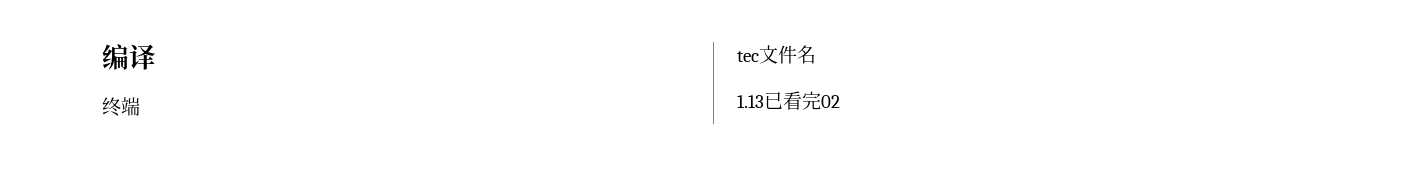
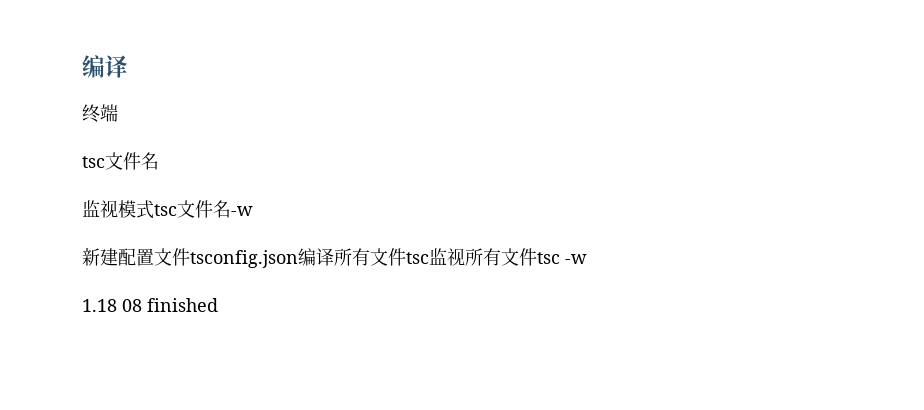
  终端
- tec文件名
+ tsc文件名
- 1.13已看完02
+ 监视模式tsc文件名-w
+ 新建配置文件tsconfig.json编译所有文件tsc监视所有文件tsc -w
+ 1.18 08 finished

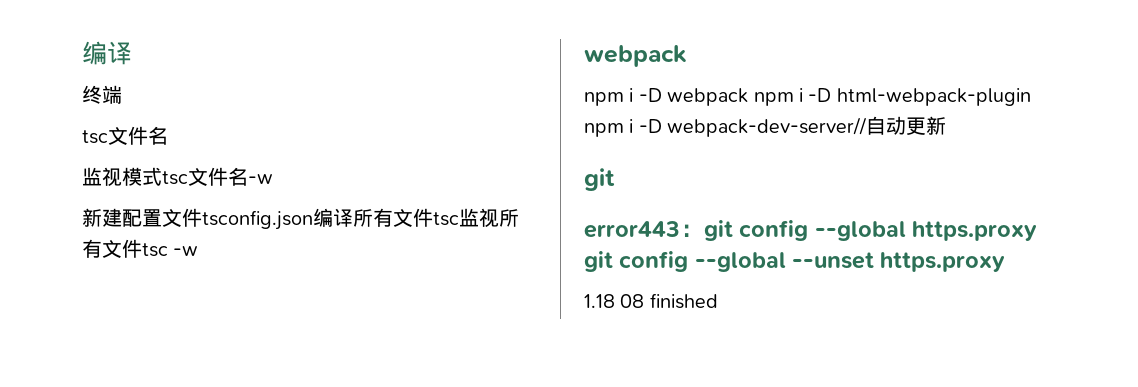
  新建配置文件tsconfig.json编译所有文件tsc监视所有文件tsc -w
+ webpack
+ npm i -D webpack npm i -D html-webpack-plugin npm i -D webpack-dev-server//自动更新
+ git
+ error443：git config --global https.proxy git config --global --unset https.proxy

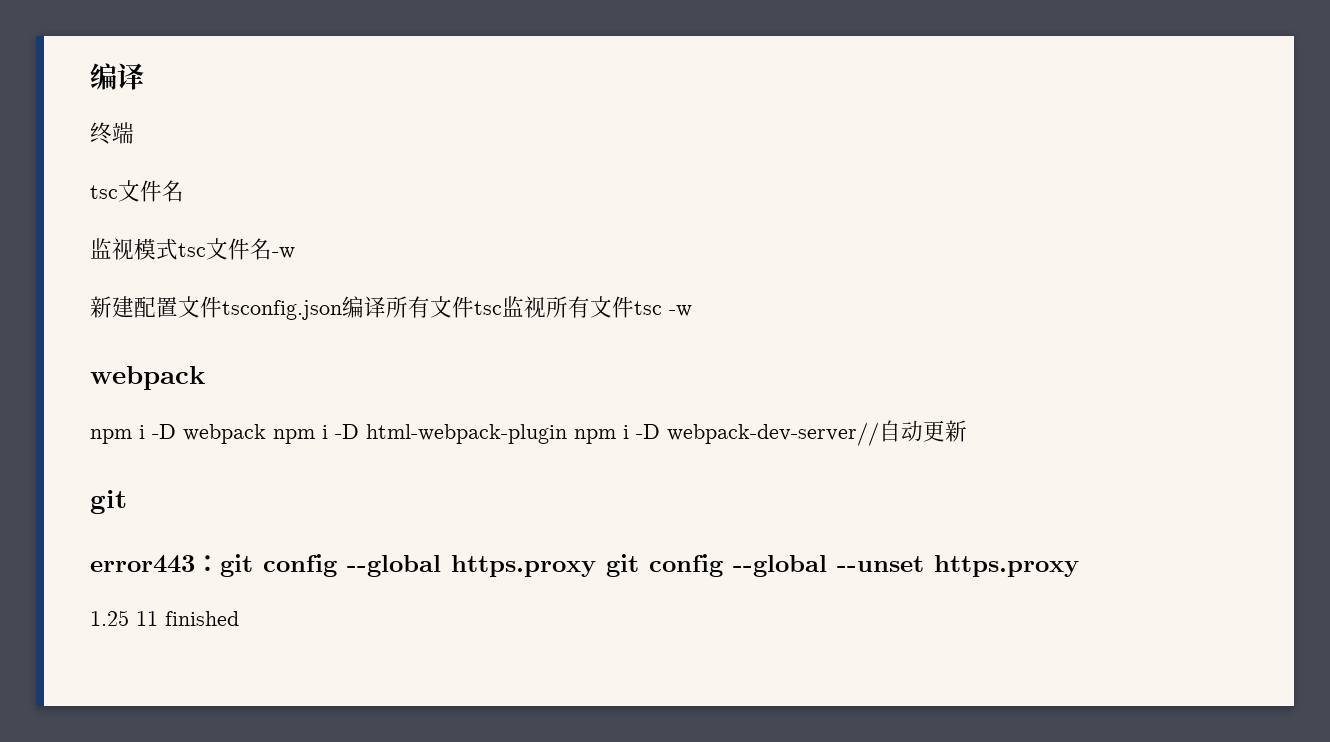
- 1.18 08 finished
+ 1.25 11 finished

